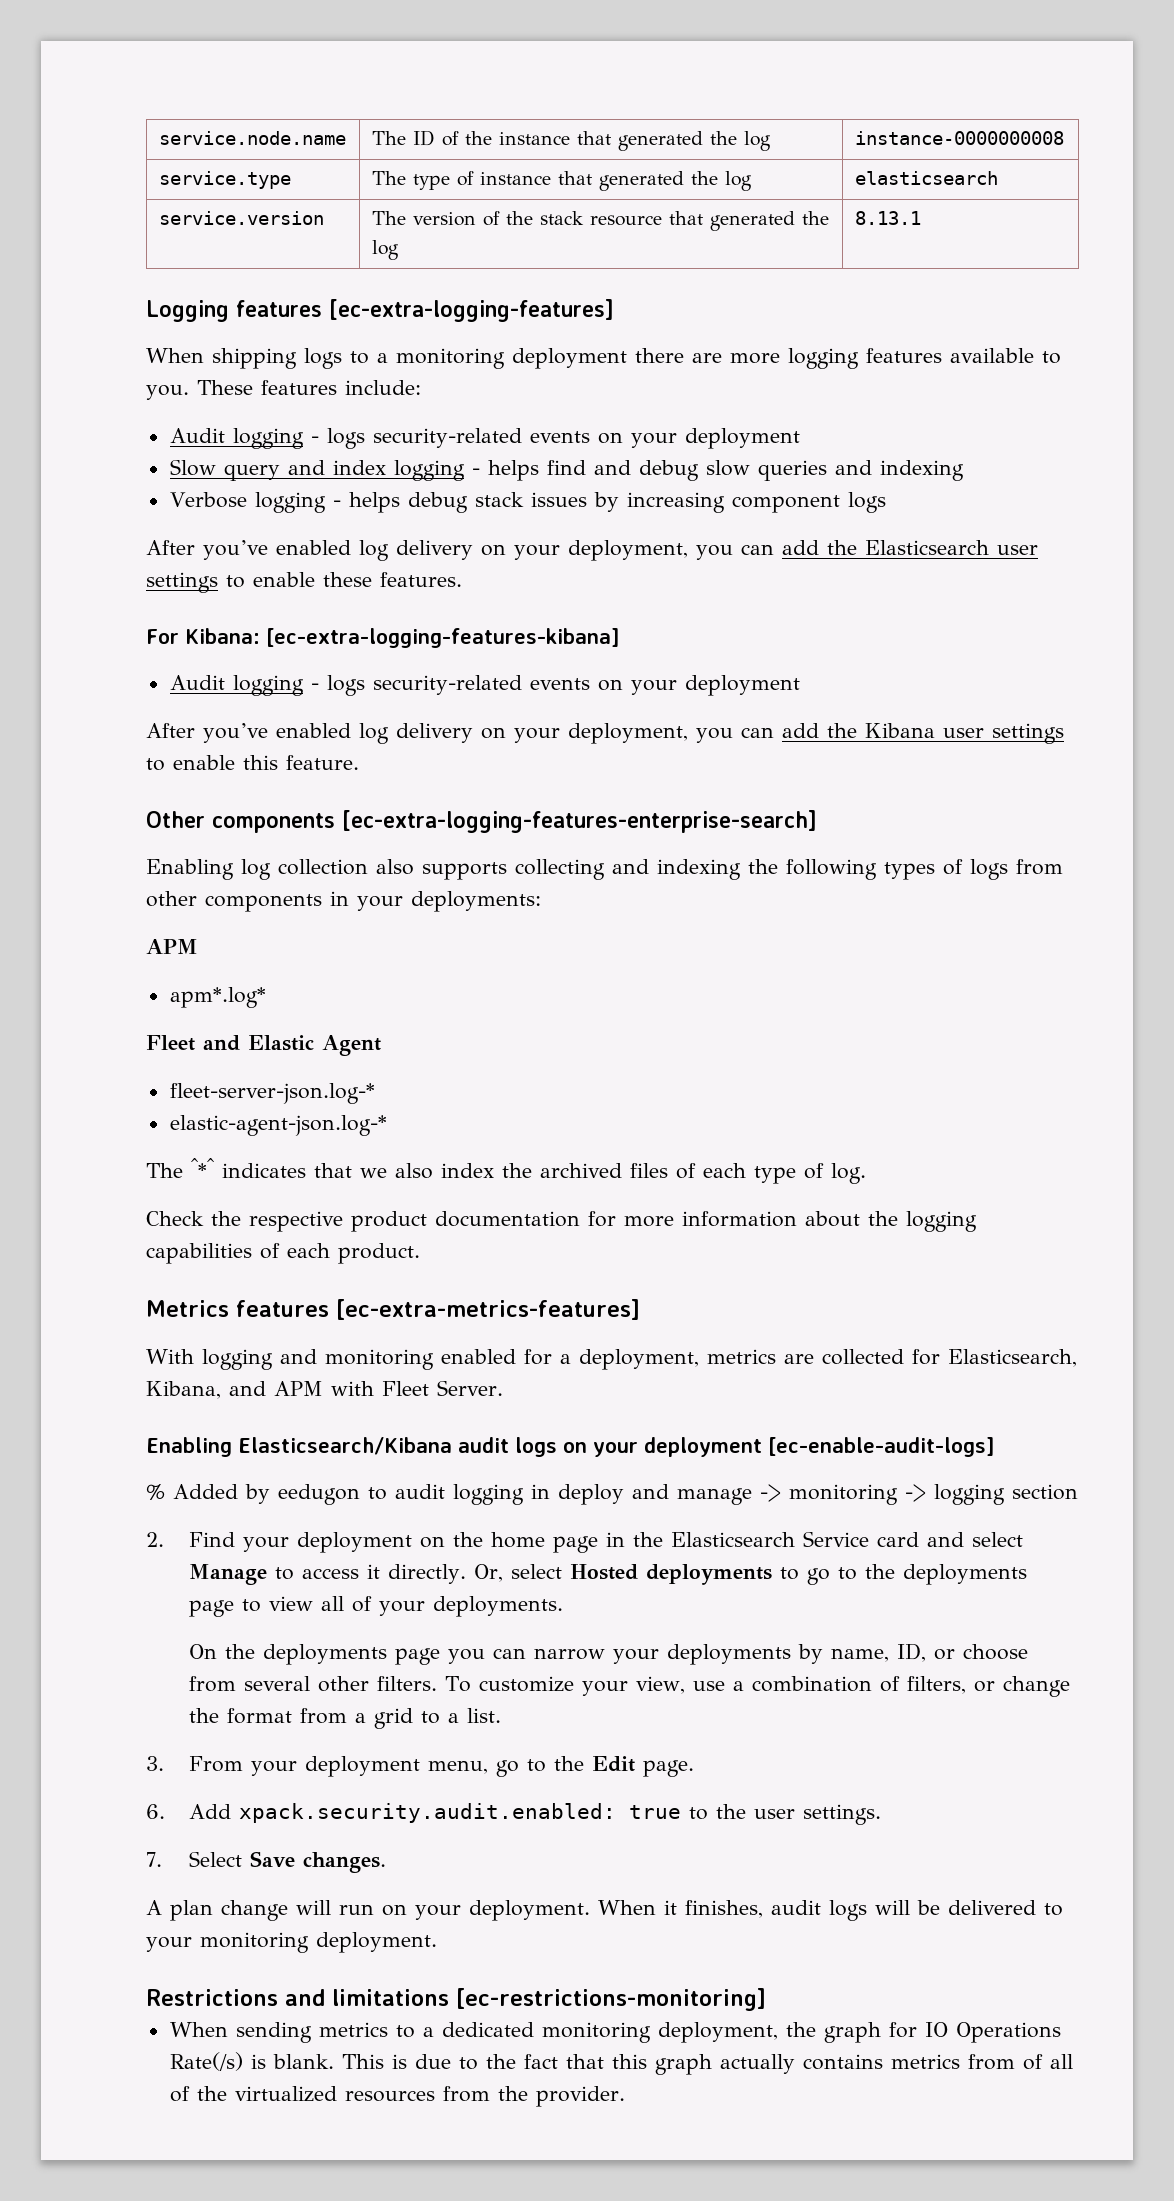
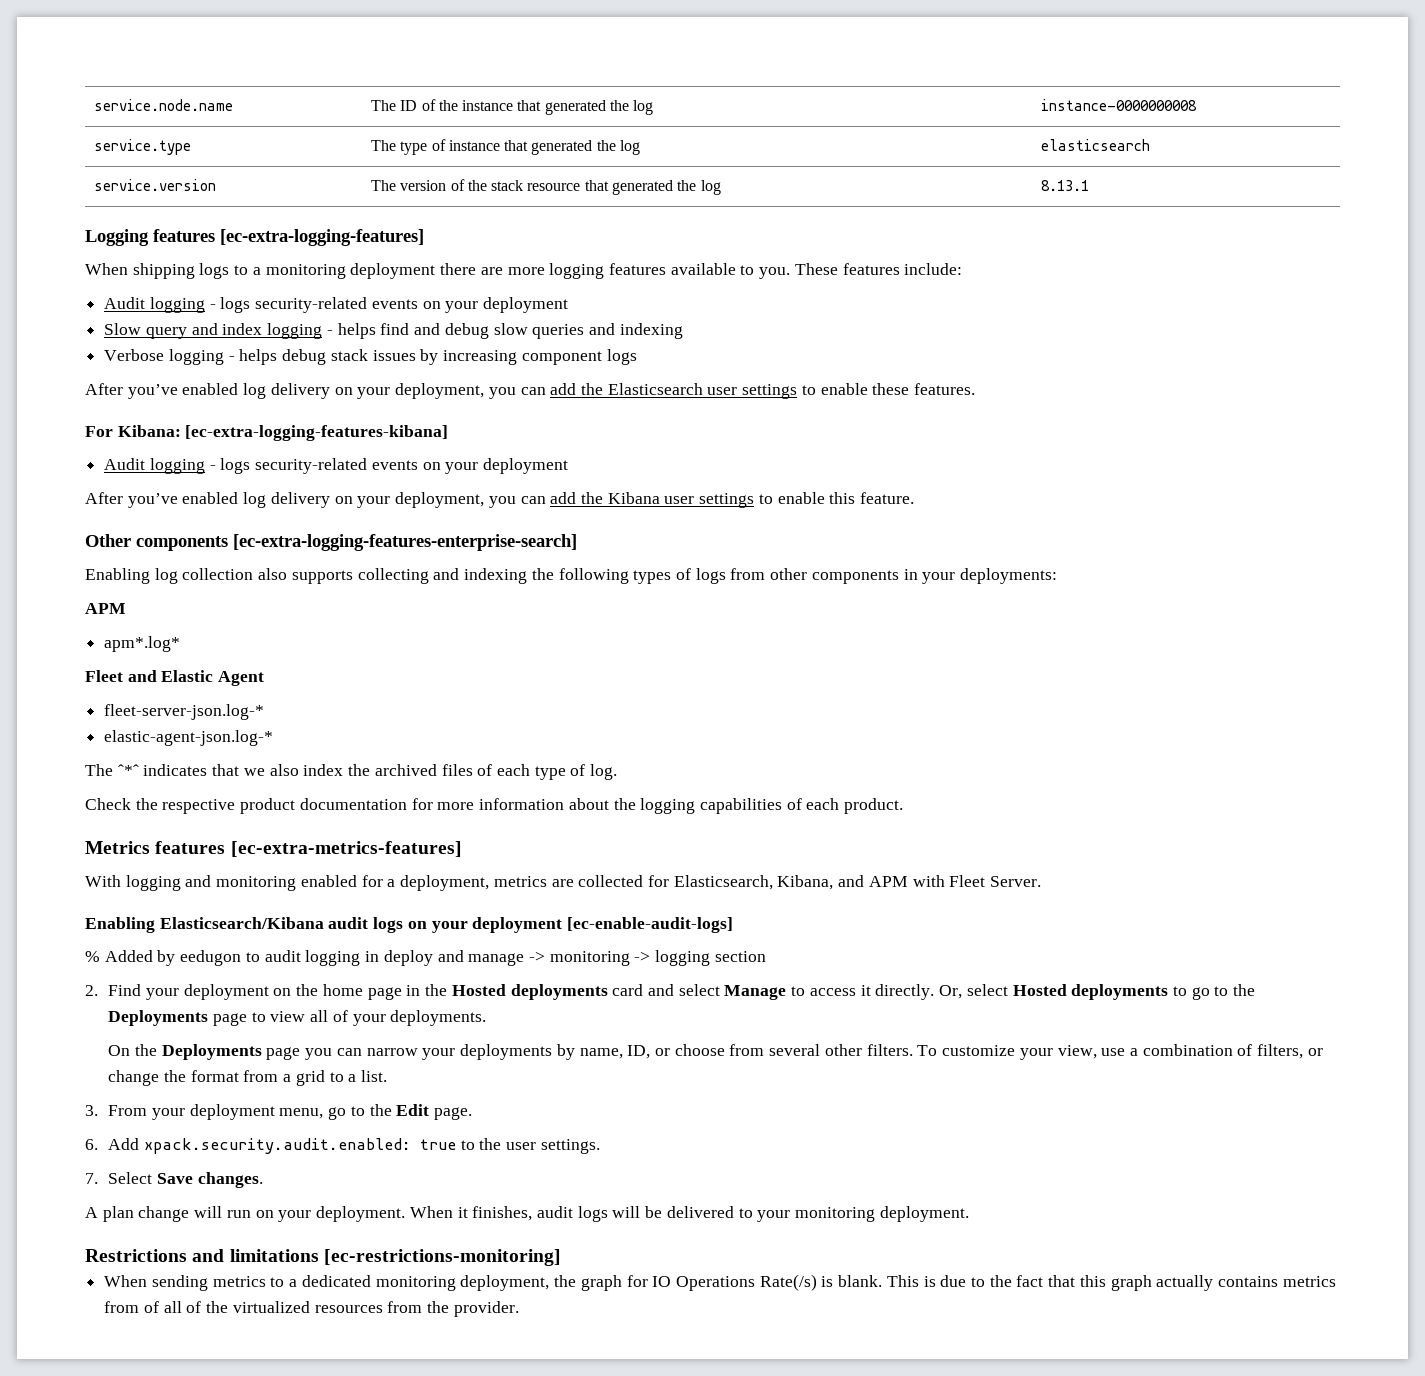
- 2. Find your deployment on the home page in the Elasticsearch Service card and select Manage to access it directly.
+ 2. Find your deployment on the home page in the Hosted deployments card and select Manage to access it directly.
- Or, select Hosted deployments to go to the deployments page to view all of your deployments.
+ Or, select Hosted deployments to go to the Deployments page to view all of your deployments.
- On the deployments page you can narrow your deployments by name, ID, or choose from several other filters.
+ On the Deployments page you can narrow your deployments by name, ID, or choose from several other filters.

